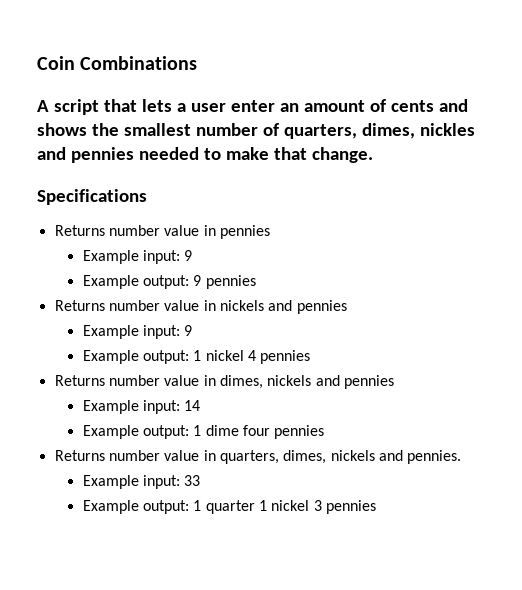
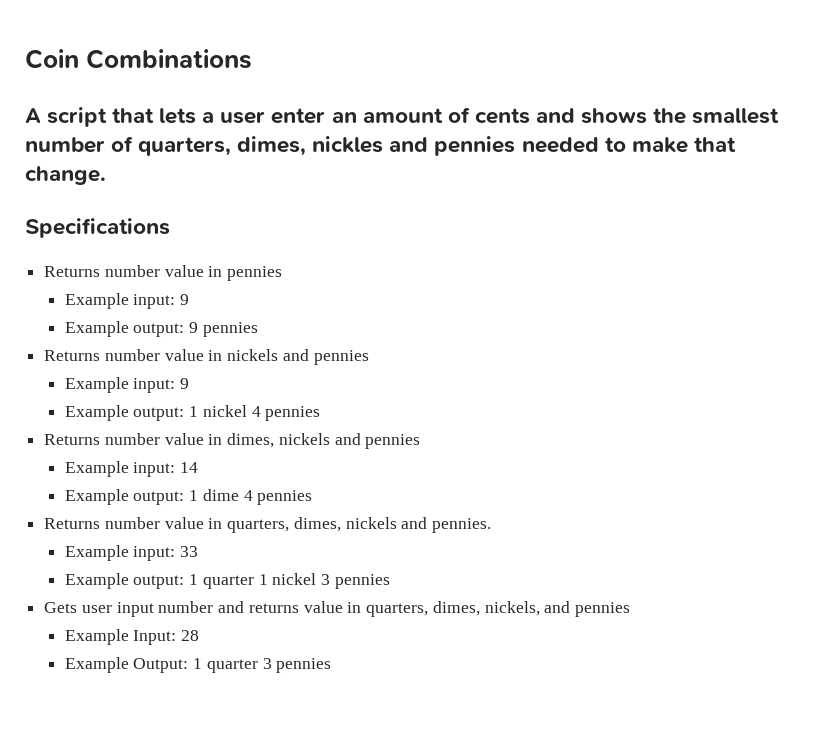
- Example output: 1 dime four pennies
+ Example output: 1 dime 4 pennies
+ Gets user input number and returns value in quarters, dimes, nickels, and pennies
+ Example Input: 28
+ Example Output: 1 quarter 3 pennies

